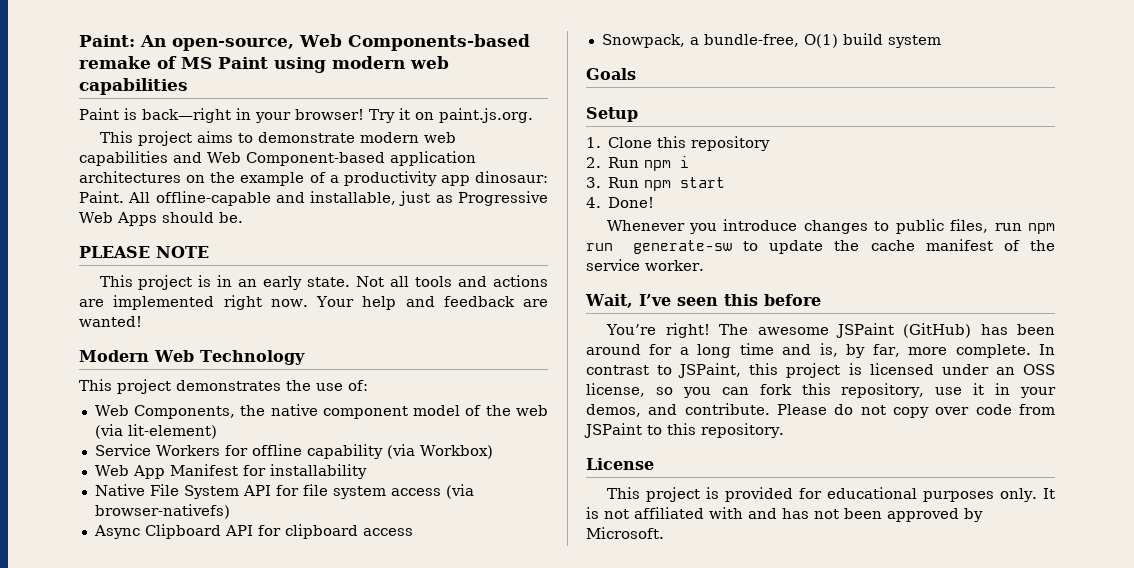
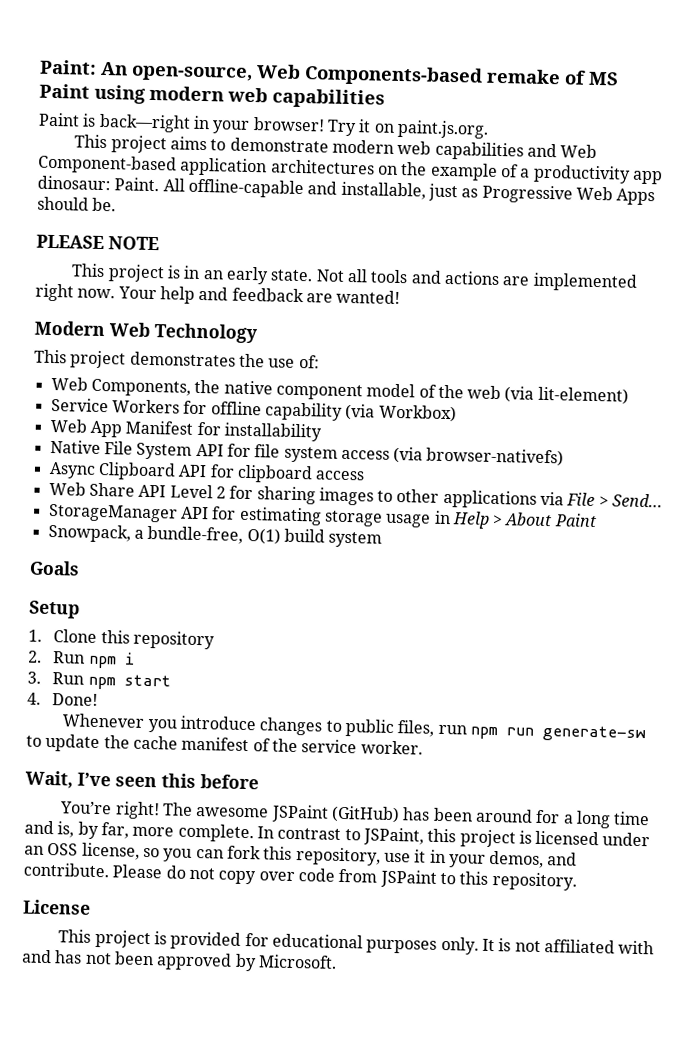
+ Web Share API Level 2 for sharing images to other applications via File > Send…
+ StorageManager API for estimating storage usage in Help > About Paint

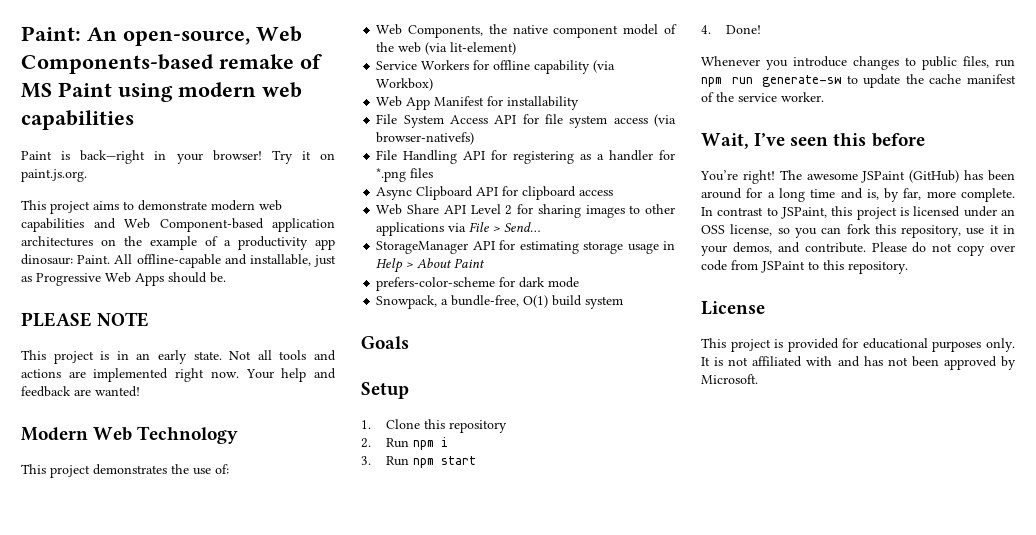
- Native File System API for file system access (via browser-nativefs)
+ File System Access API for file system access (via browser-nativefs)
+ File Handling API for registering as a handler for *.png files
+ prefers-color-scheme for dark mode

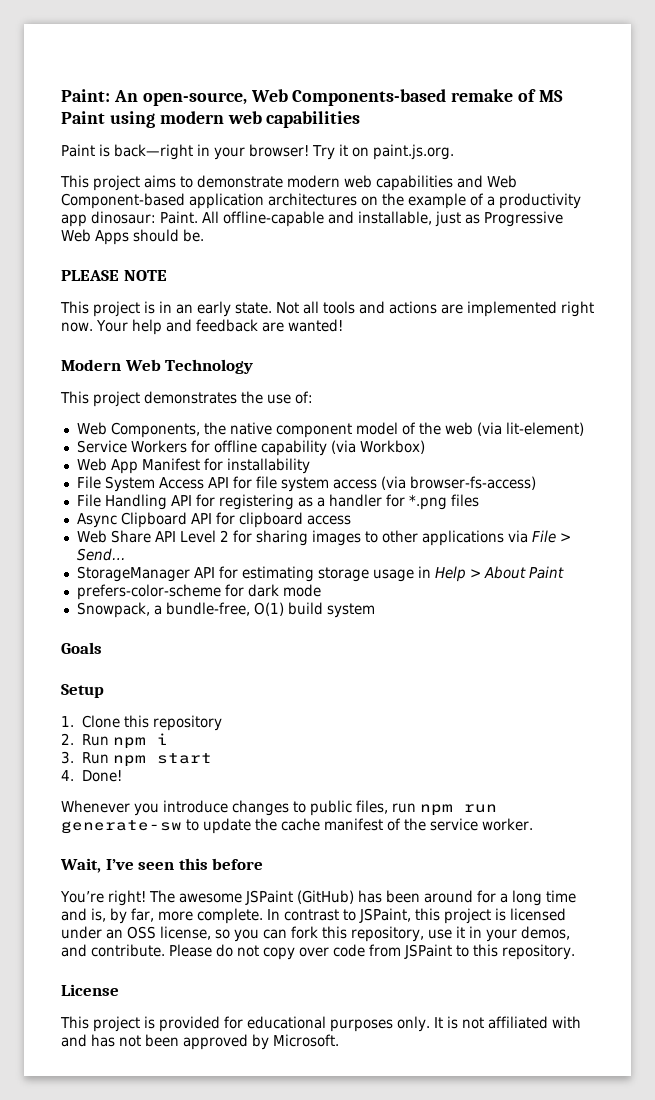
- File System Access API for file system access (via browser-nativefs)
+ File System Access API for file system access (via browser-fs-access)

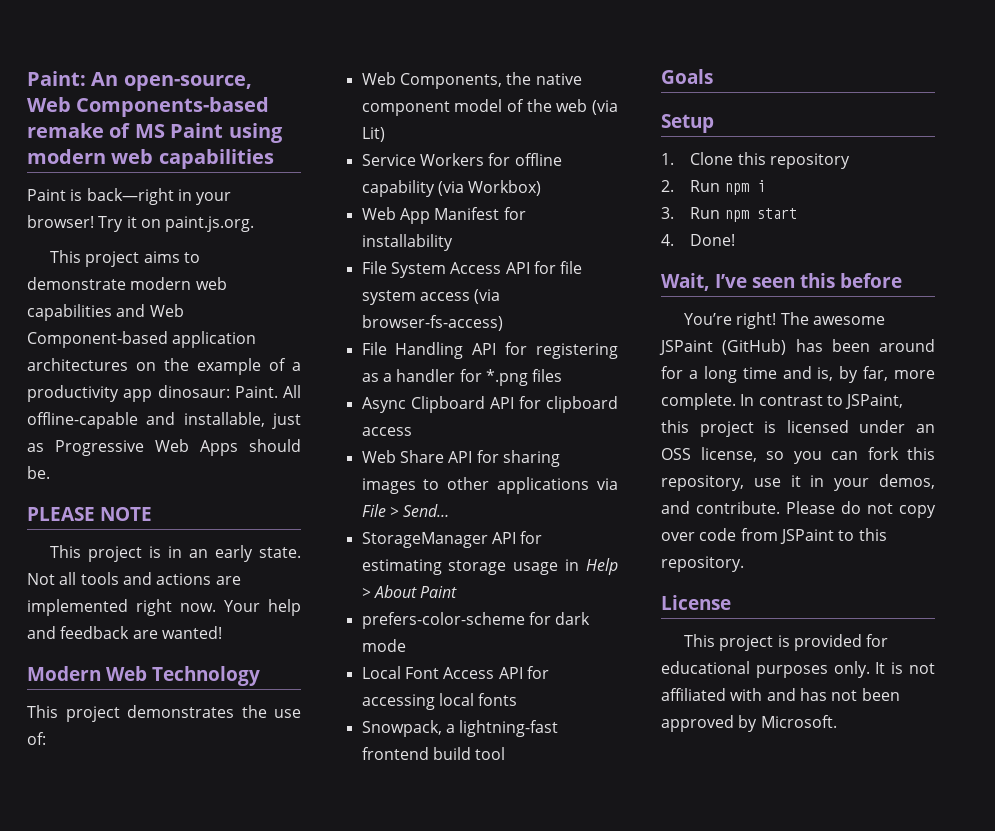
- Web Components, the native component model of the web (via lit-element)
+ Web Components, the native component model of the web (via Lit)
- Web Share API Level 2 for sharing images to other applications via File > Send…
+ Web Share API for sharing images to other applications via File > Send…
- Snowpack, a bundle-free, O(1) build system
+ Local Font Access API for accessing local fonts
+ Snowpack, a lightning-fast frontend build tool
- Whenever you introduce changes to public files, run npm run generate-sw to update the cache manifest of the service worker.

